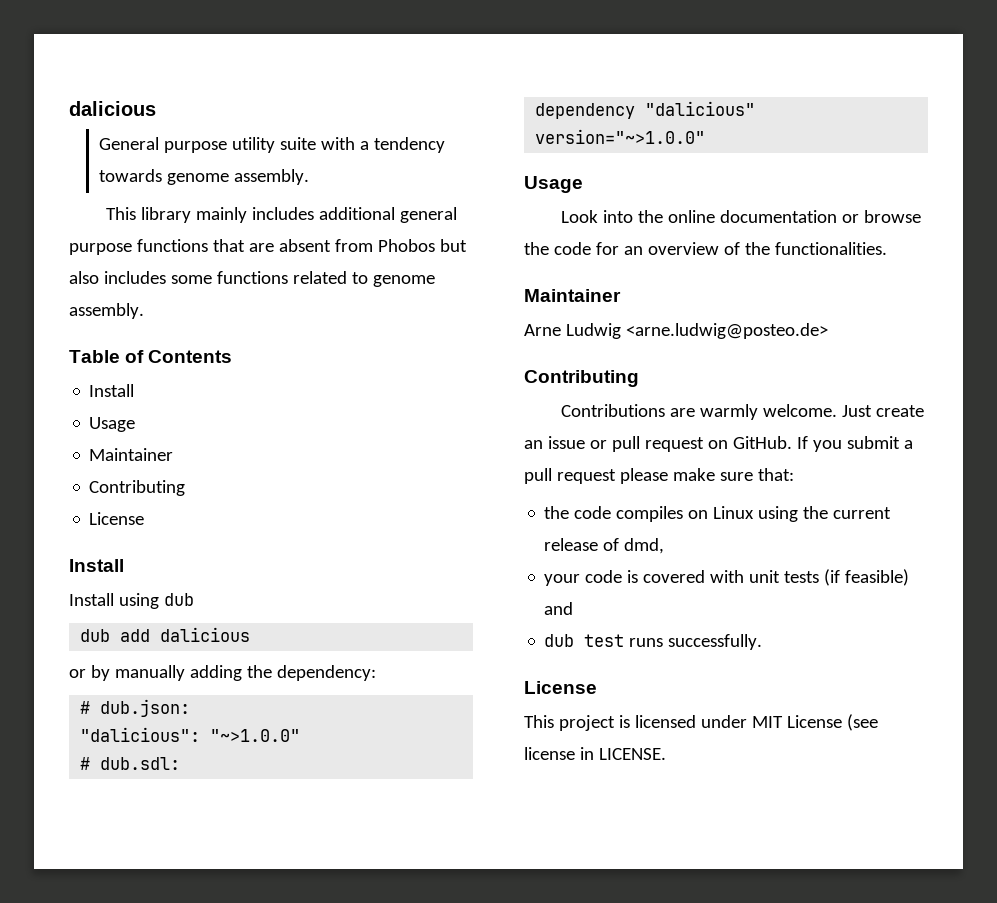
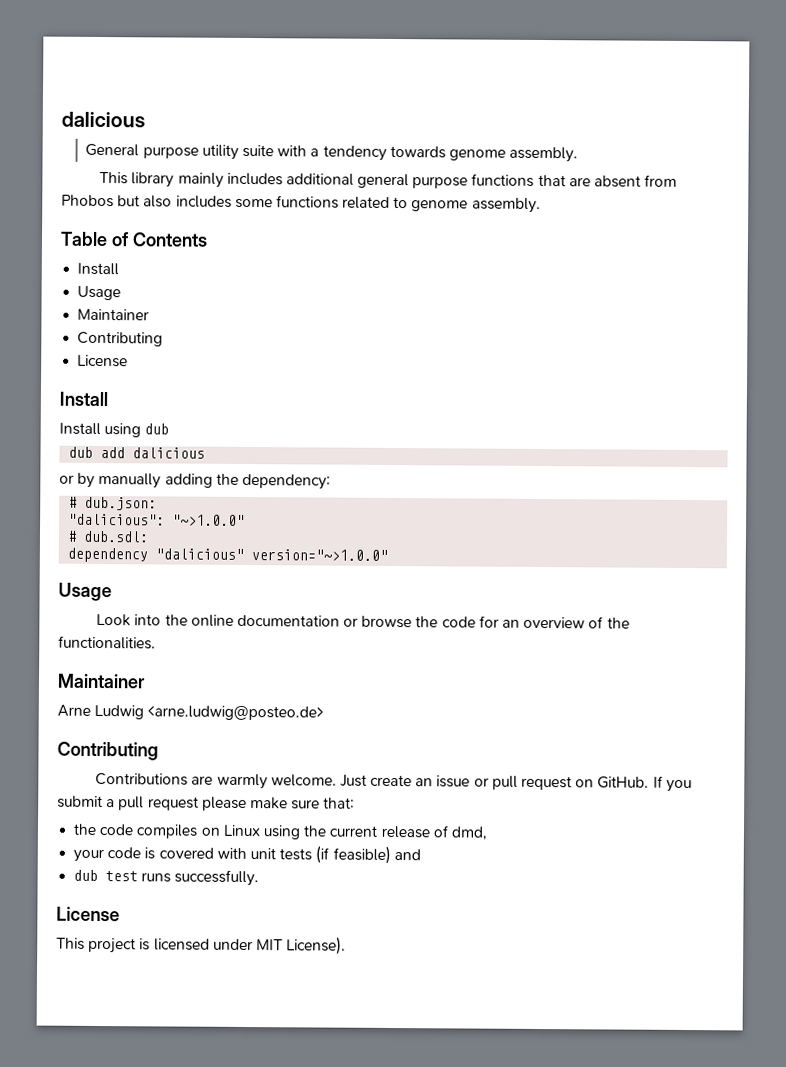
- This project is licensed under MIT License (see license in LICENSE.
+ This project is licensed under MIT License).

